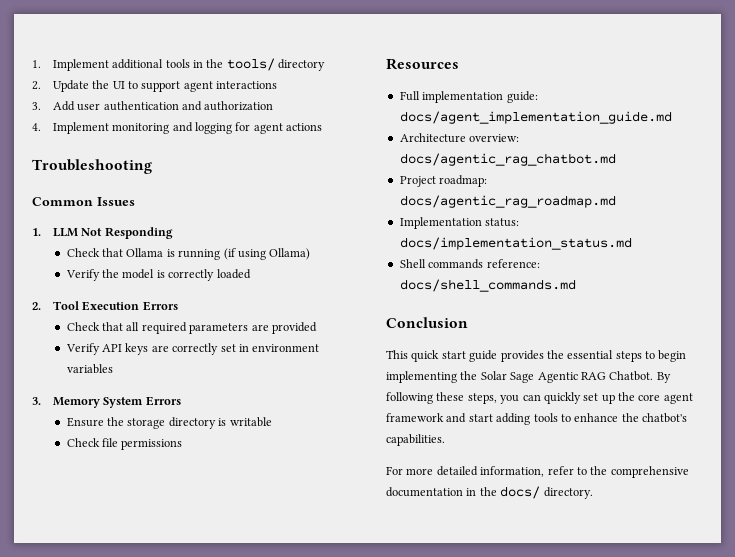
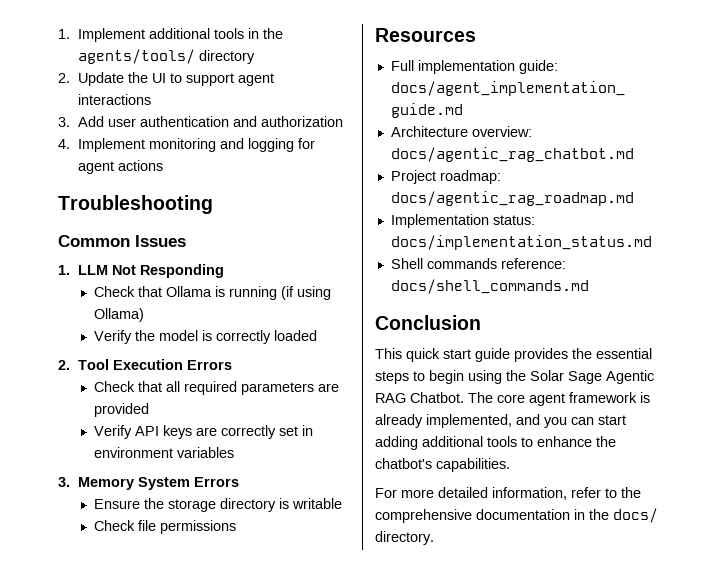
- 1. Implement additional tools in the tools/ directory
+ 1. Implement additional tools in the agents/tools/ directory
- This quick start guide provides the essential steps to begin implementing the Solar Sage Agentic RAG Chatbot.
+ This quick start guide provides the essential steps to begin using the Solar Sage Agentic RAG Chatbot.
- By following these steps, you can quickly set up the core agent framework and start adding tools to enhance the chatbot's capabilities.
+ The core agent framework is already implemented, and you can start adding additional tools to enhance the chatbot's capabilities.

